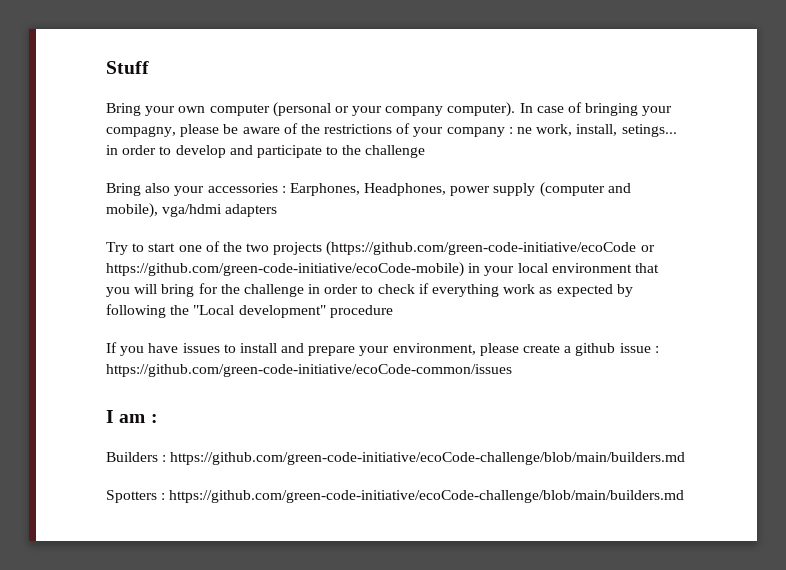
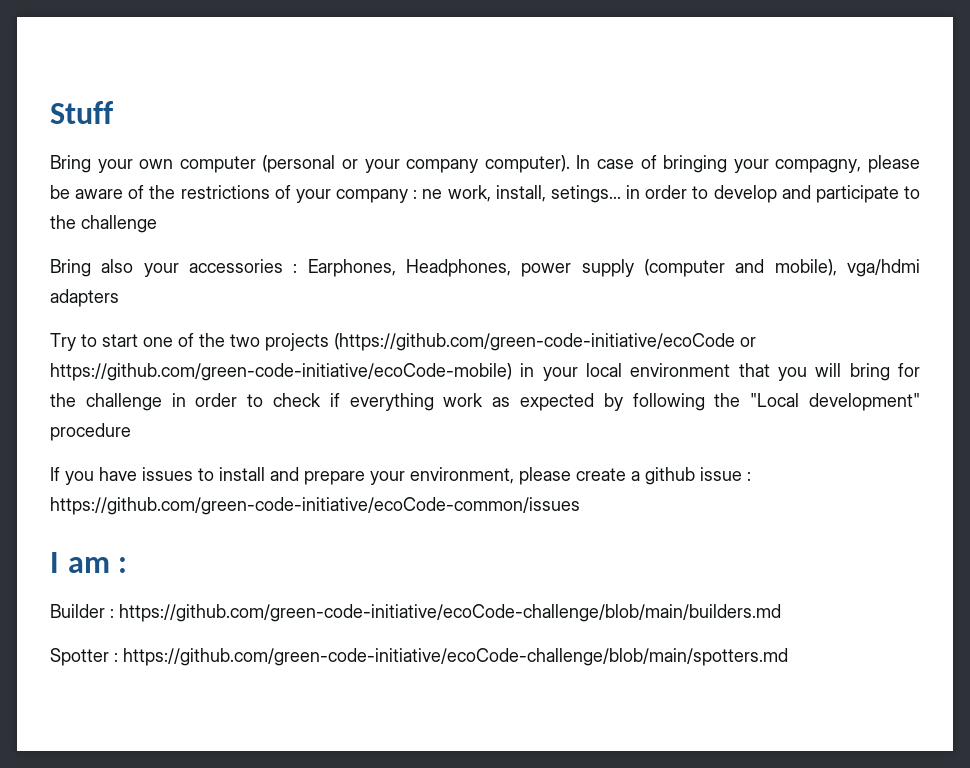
- Builders : https://github.com/green-code-initiative/ecoCode-challenge/blob/main/builders.md
+ Builder : https://github.com/green-code-initiative/ecoCode-challenge/blob/main/builders.md
- Spotters : https://github.com/green-code-initiative/ecoCode-challenge/blob/main/builders.md
+ Spotter : https://github.com/green-code-initiative/ecoCode-challenge/blob/main/spotters.md

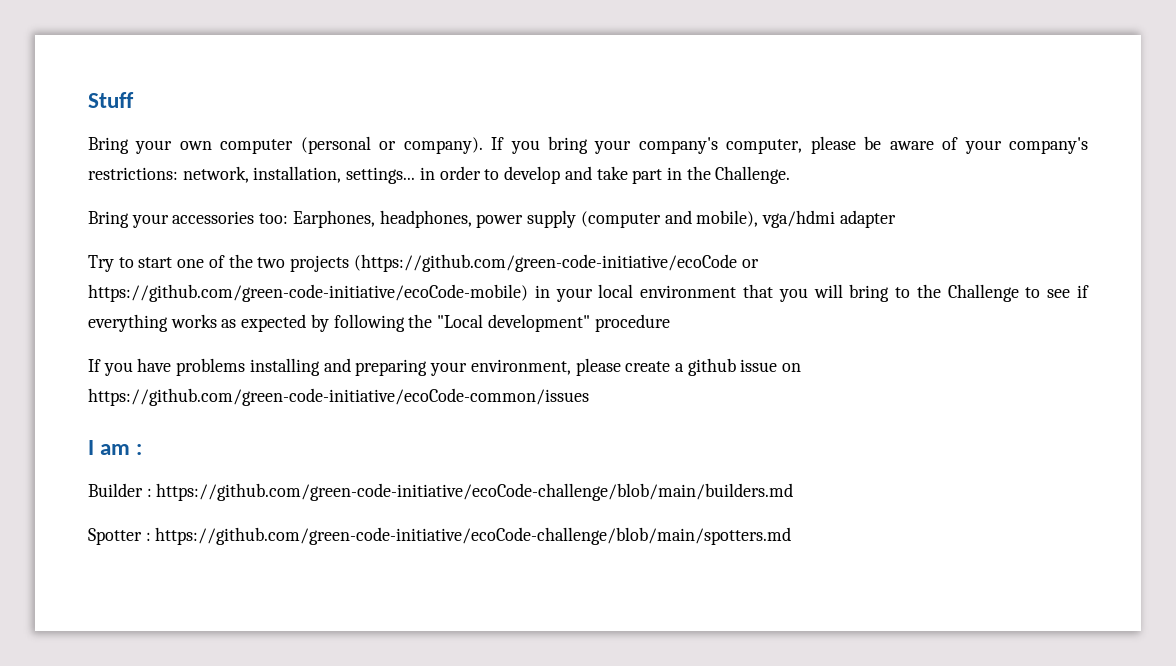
- Bring your own computer (personal or your company computer). In case of bringing your compagny, please be aware of the restrictions of your company : ne work, install, setings... in order to develop and participate to the challenge
- Bring also your accessories : Earphones, Headphones, power supply (computer and mobile), vga/hdmi adapters
+ Bring your own computer (personal or company). If you bring your company's computer, please be aware of your company's restrictions: network, installation, settings... in order to develop and take part in the Challenge.
+ Bring your accessories too: Earphones, headphones, power supply (computer and mobile), vga/hdmi adapter
- Try to start one of the two projects (https://github.com/green-code-initiative/ecoCode or https://github.com/green-code-initiative/ecoCode-mobile) in your local environment that you will bring for the challenge in order to check if everything work as expected by following the "Local development" procedure
+ Try to start one of the two projects (https://github.com/green-code-initiative/ecoCode or https://github.com/green-code-initiative/ecoCode-mobile) in your local environment that you will bring to the Challenge to see if everything works as expected by following the "Local development" procedure
- If you have issues to install and prepare your environment, please create a github issue : https://github.com/green-code-initiative/ecoCode-common/issues
+ If you have problems installing and preparing your environment, please create a github issue on https://github.com/green-code-initiative/ecoCode-common/issues

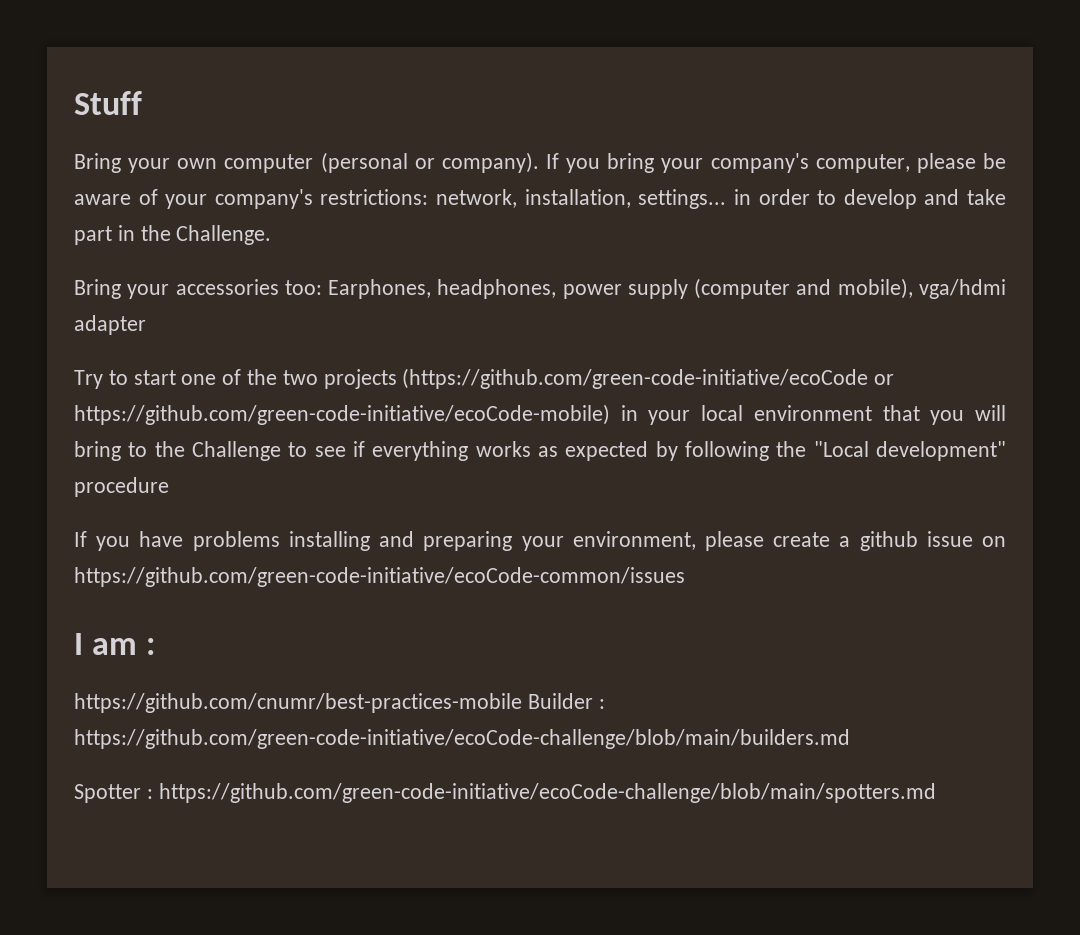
- Builder : https://github.com/green-code-initiative/ecoCode-challenge/blob/main/builders.md
+ https://github.com/cnumr/best-practices-mobile Builder : https://github.com/green-code-initiative/ecoCode-challenge/blob/main/builders.md

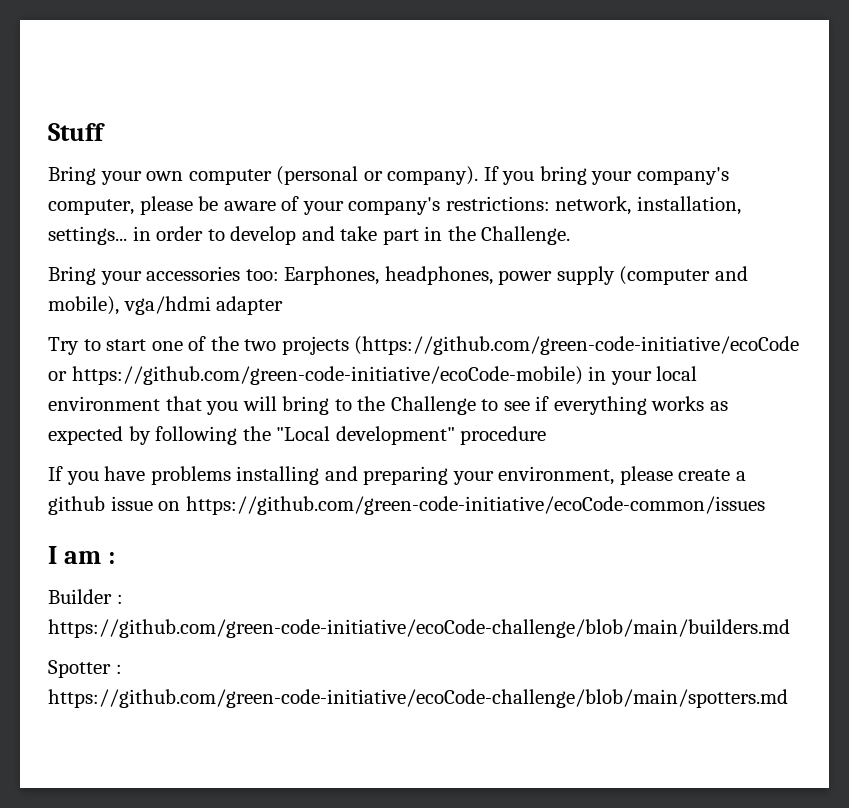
- https://github.com/cnumr/best-practices-mobile Builder : https://github.com/green-code-initiative/ecoCode-challenge/blob/main/builders.md
+ Builder : https://github.com/green-code-initiative/ecoCode-challenge/blob/main/builders.md

